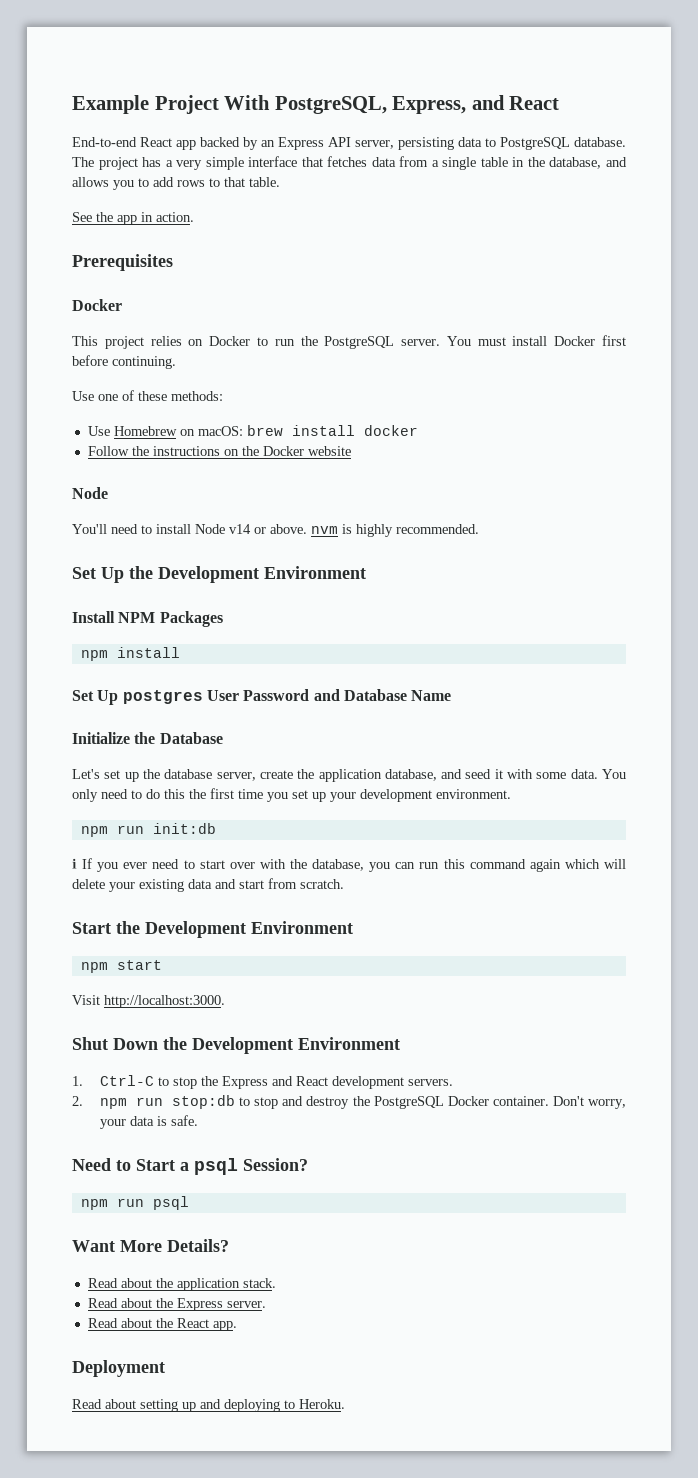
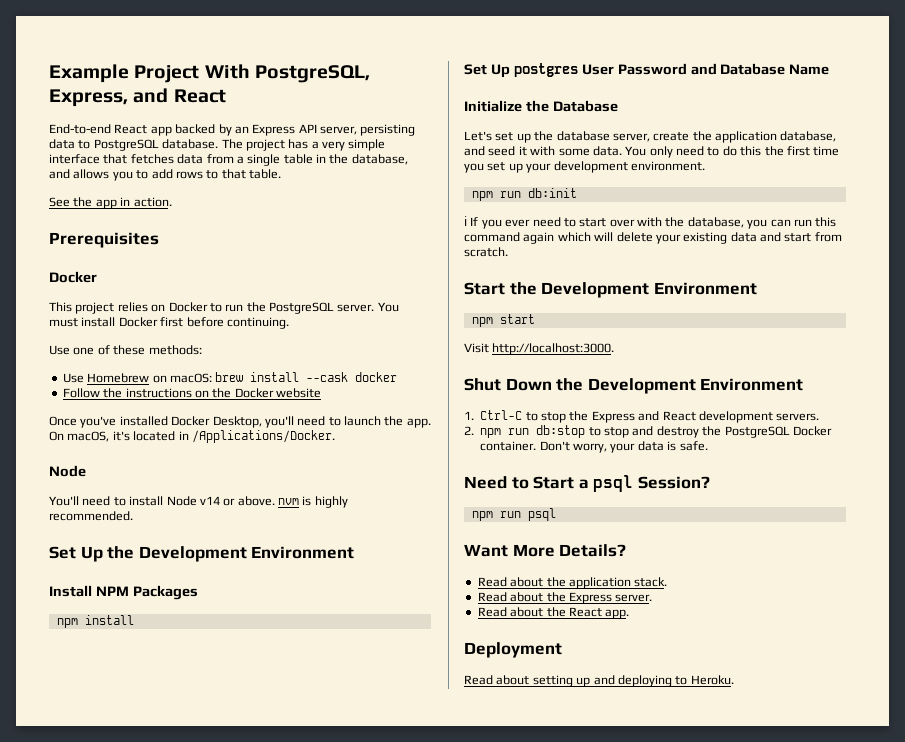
- Use Homebrew on macOS: brew install docker
+ Use Homebrew on macOS: brew install --cask docker
+ Once you've installed Docker Desktop, you'll need to launch the app. On macOS, it's located in /Applications/Docker.
- npm run init:db
+ npm run db:init
- 2. npm run stop:db to stop and destroy the PostgreSQL Docker container.
+ 2. npm run db:stop to stop and destroy the PostgreSQL Docker container.

